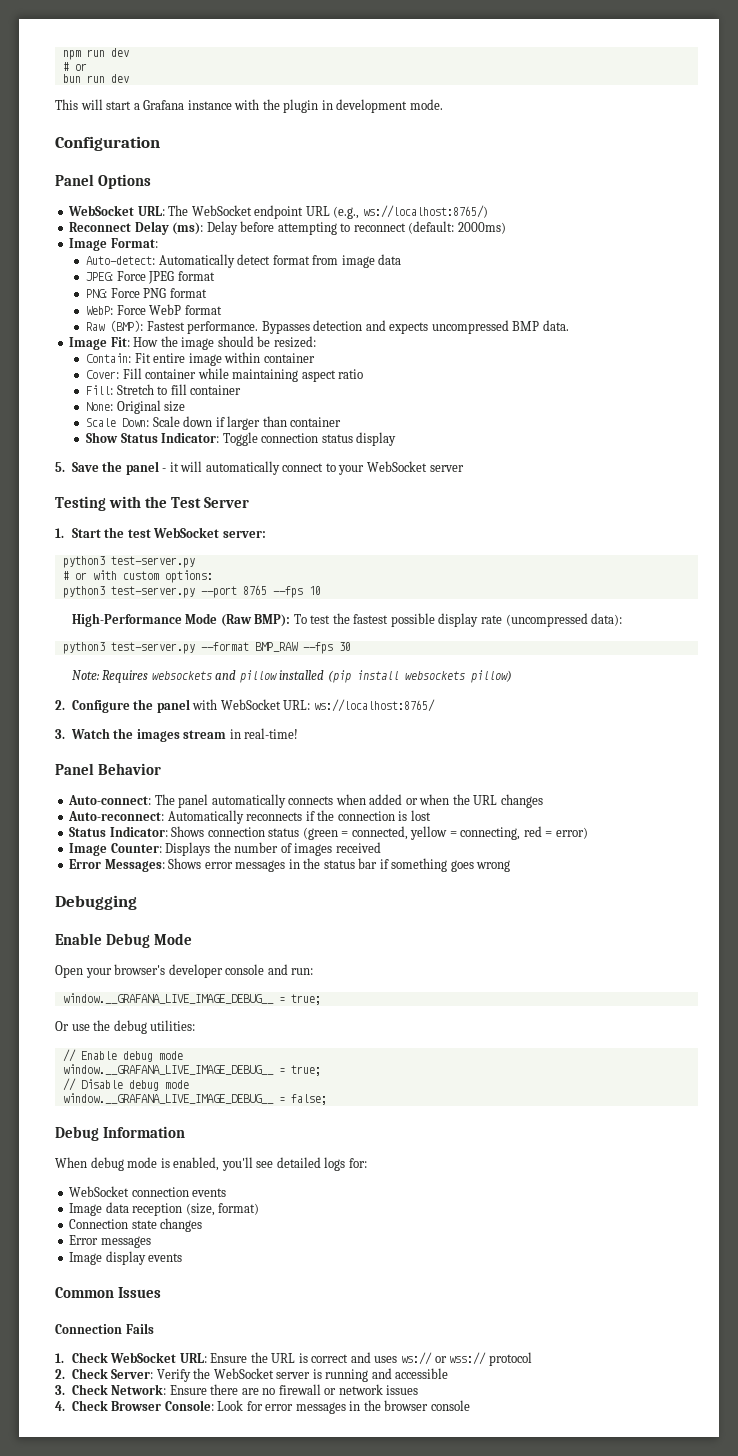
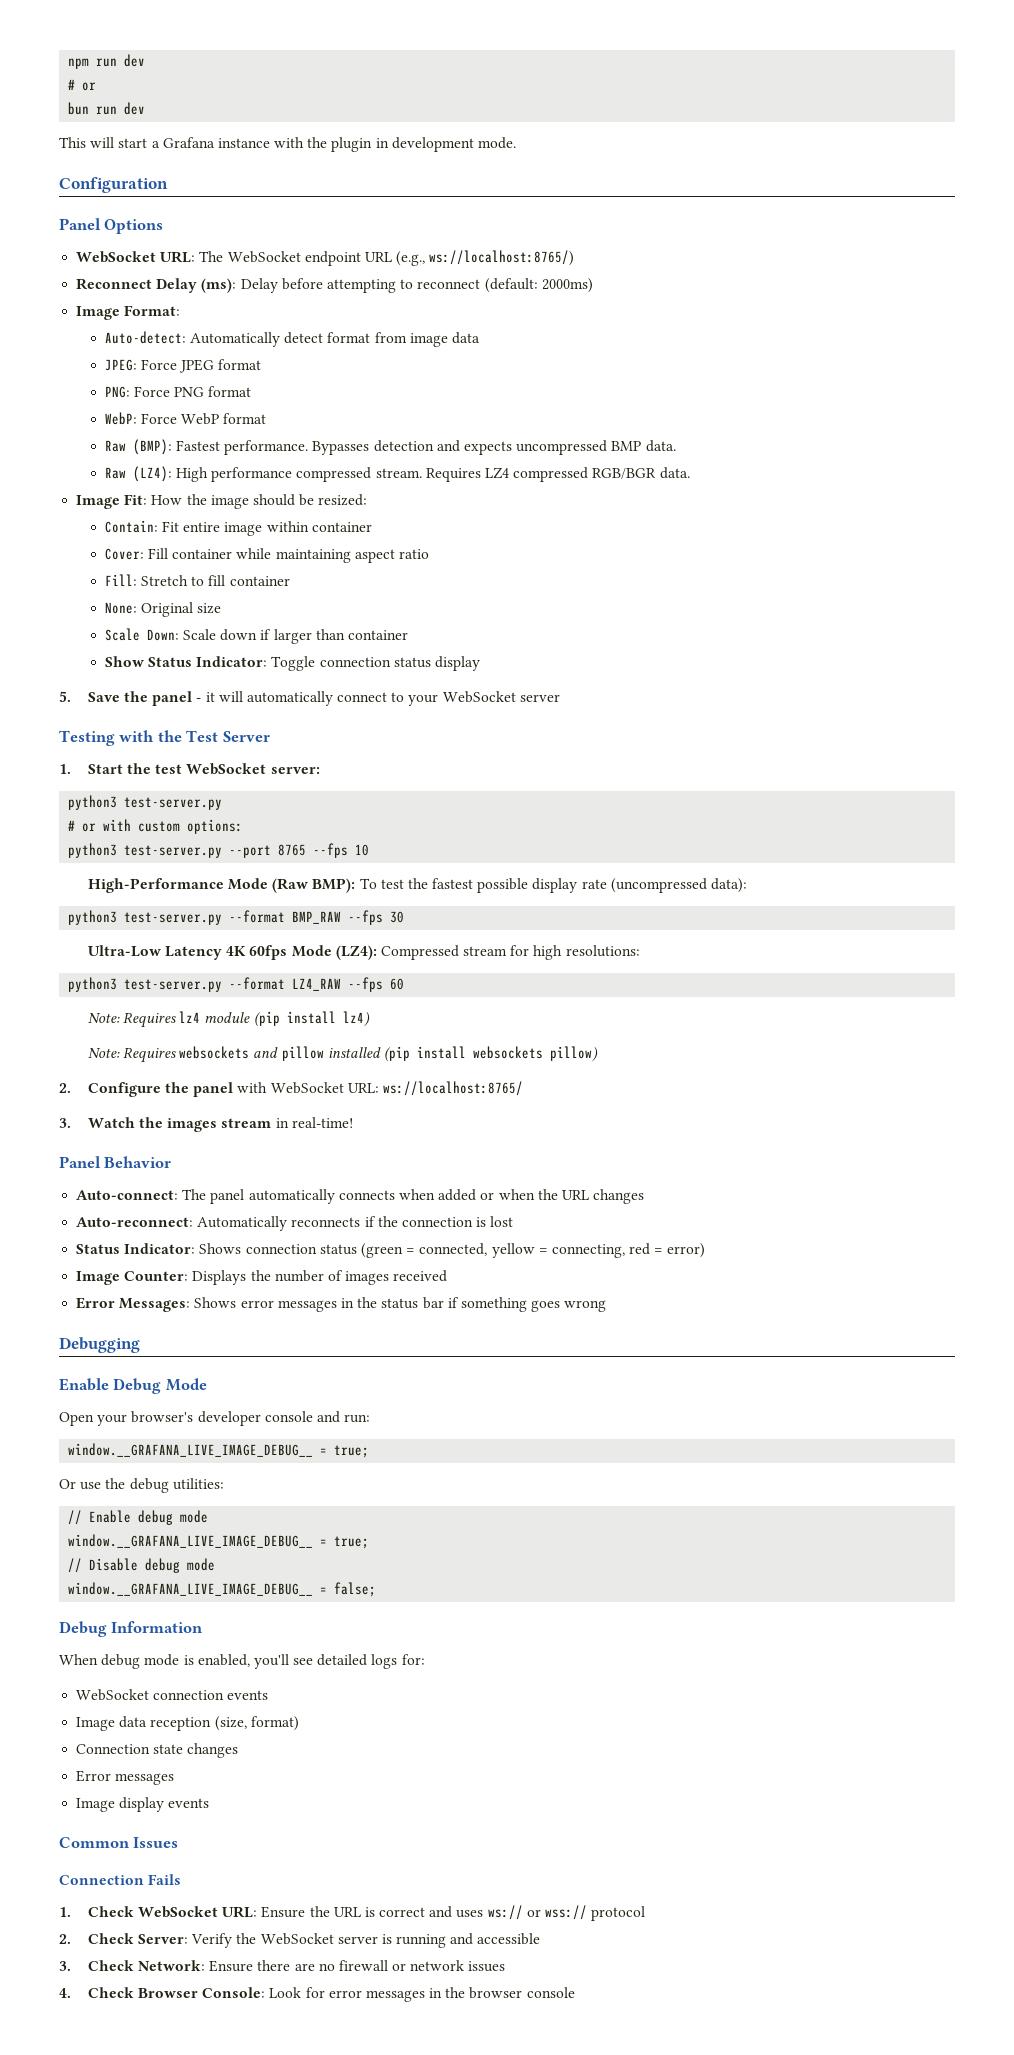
+ Raw (LZ4): High performance compressed stream. Requires LZ4 compressed RGB/BGR data.
+ Ultra-Low Latency 4K 60fps Mode (LZ4): Compressed stream for high resolutions:
+ python3 test-server.py --format LZ4_RAW --fps 60
+ Note: Requires lz4 module (pip install lz4)

